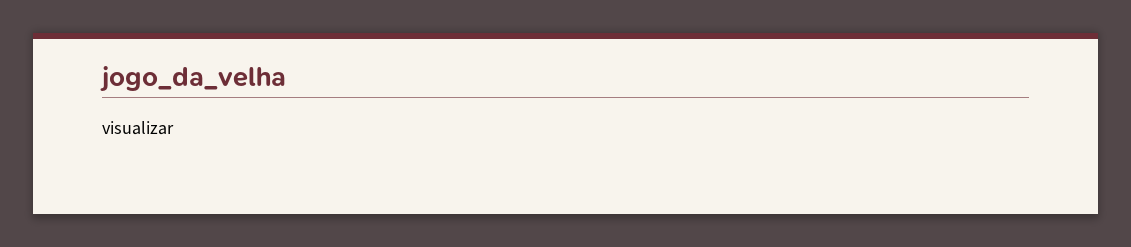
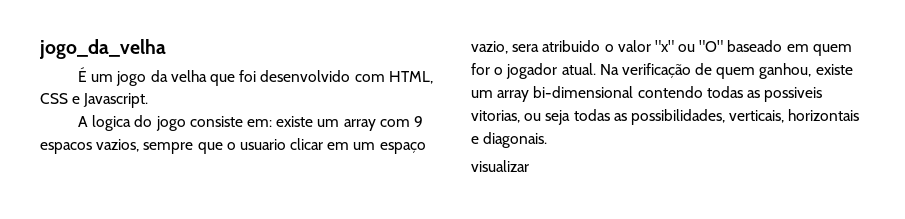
+ É um jogo da velha que foi desenvolvido com HTML, CSS e Javascript.
+ A logica do jogo consiste em: existe um array com 9 espacos vazios, sempre que o usuario clicar em um espaço vazio, sera atribuido o valor "x" ou "O" baseado em quem for o jogador atual. Na verificação de quem ganhou, existe um array bi-dimensional contendo todas as possiveis vitorias, ou seja todas as possibilidades, verticais, horizontais e diagonais.

